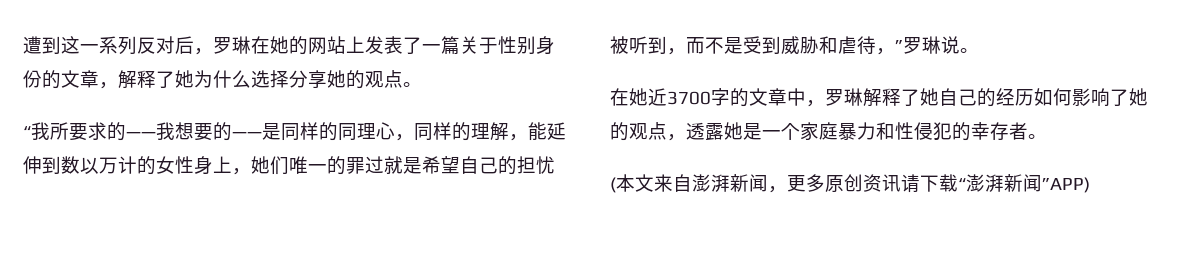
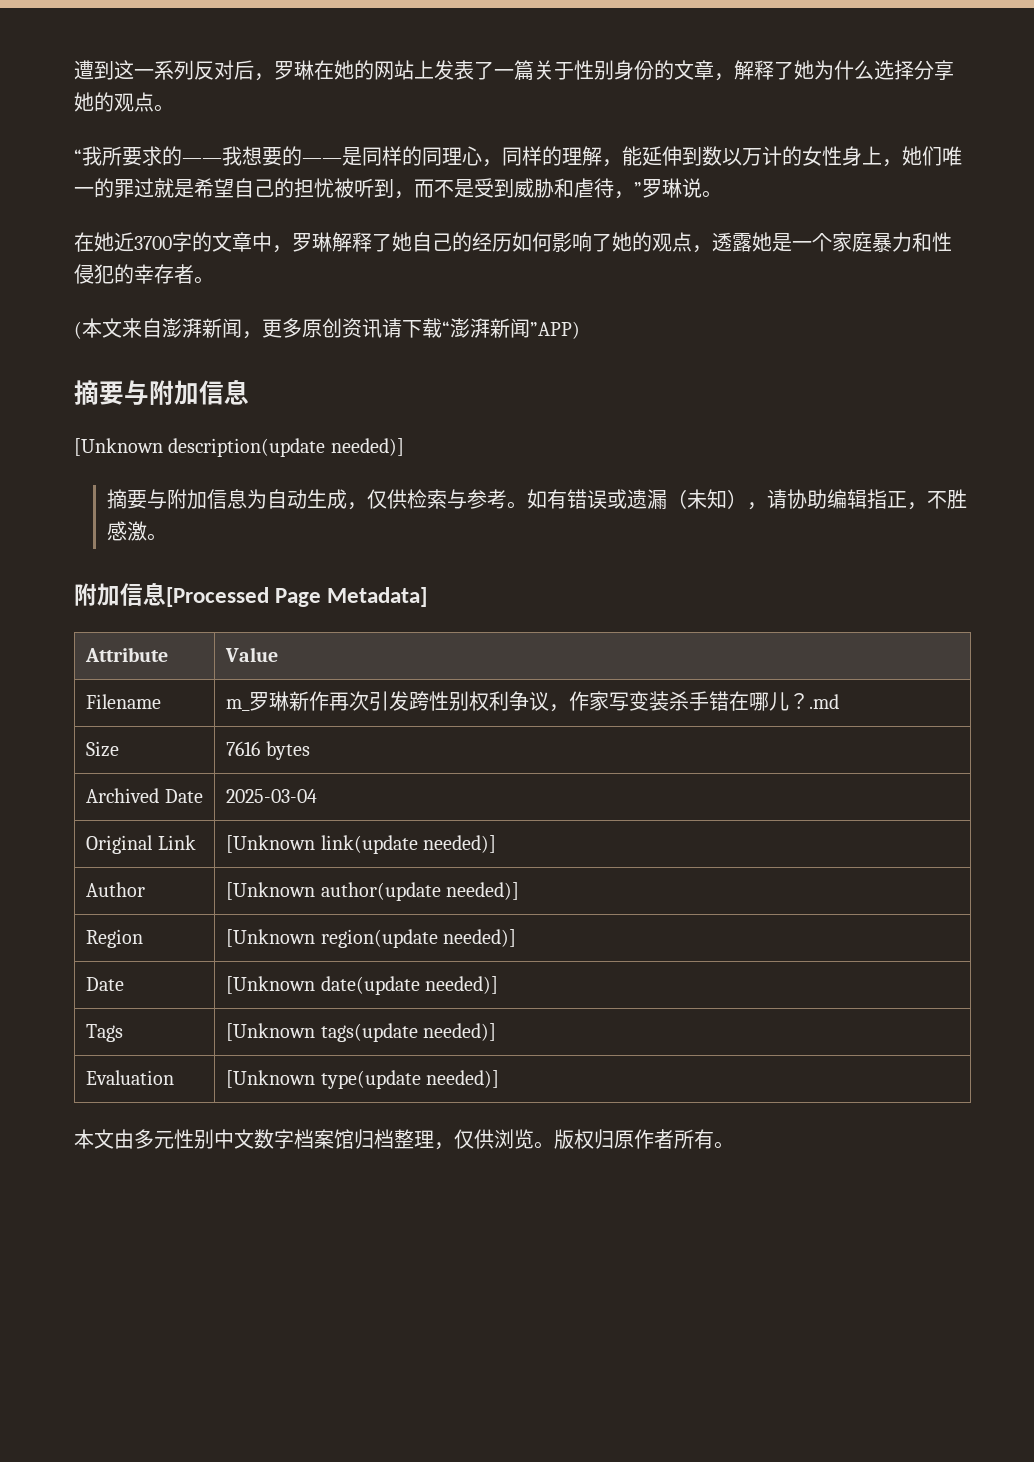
  (本文来自澎湃新闻，更多原创资讯请下载“澎湃新闻”APP)
+ 摘要与附加信息
+ [Unknown description(update needed)]
+ 摘要与附加信息为自动生成，仅供检索与参考。如有错误或遗漏（未知），请协助编辑指正，不胜感激。
+ 附加信息[Processed Page Metadata]
+ Attribute | Value
+ Filename | m_罗琳新作再次引发跨性别权利争议，作家写变装杀手错在哪儿？.md
+ Size | 7616 bytes
+ Archived Date | 2025-03-04
+ Original Link | [Unknown link(update needed)]
+ Author | [Unknown author(update needed)]
+ Region | [Unknown region(update needed)]
+ Date | [Unknown date(update needed)]
+ Tags | [Unknown tags(update needed)]
+ Evaluation | [Unknown type(update needed)]
+ 本文由多元性别中文数字档案馆归档整理，仅供浏览。版权归原作者所有。

